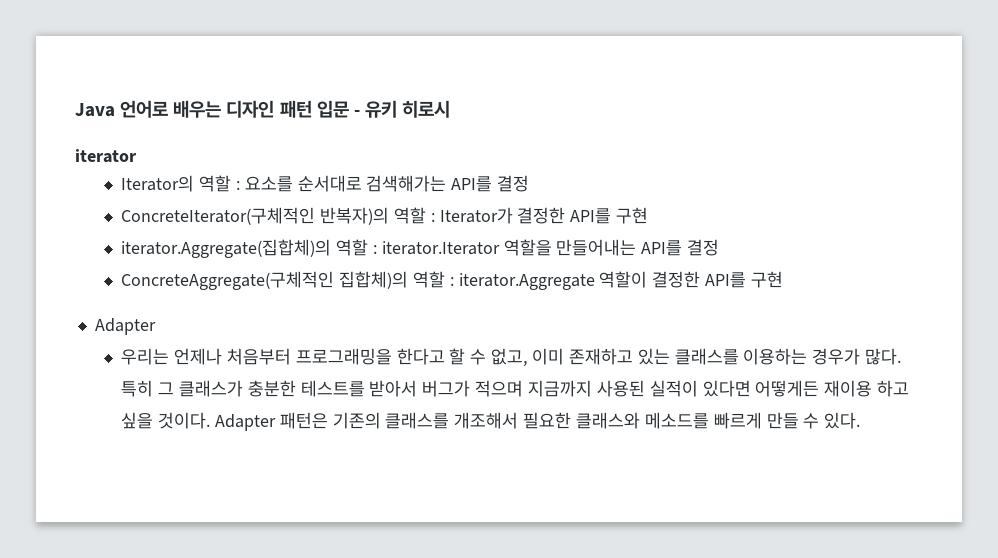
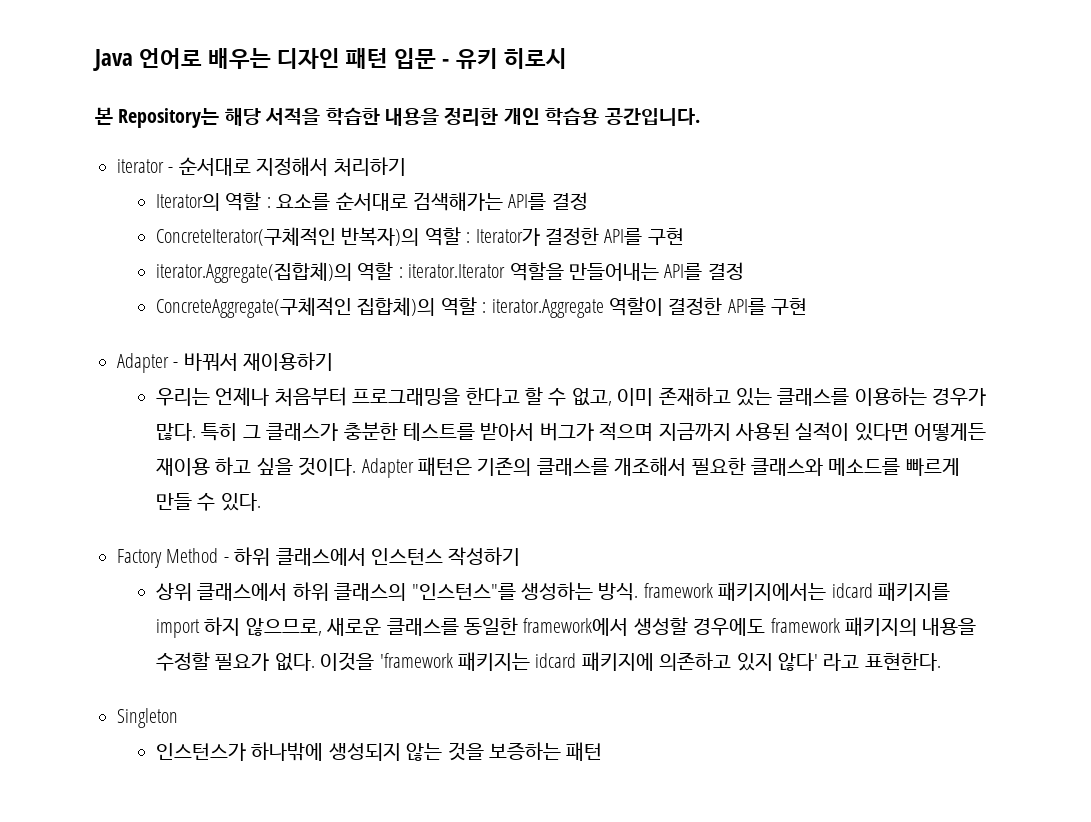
- iterator
+ 본 Repository는 해당 서적을 학습한 내용을 정리한 개인 학습용 공간입니다.
+ iterator - 순서대로 지정해서 처리하기
  ConcreteAggregate(구체적인 집합체)의 역할 : iterator.Aggregate 역할이 결정한 API를 구현
- Adapter
+ Adapter - 바꿔서 재이용하기
+ Factory Method - 하위 클래스에서 인스턴스 작성하기
+ 상위 클래스에서 하위 클래스의 "인스턴스"를 생성하는 방식. framework 패키지에서는 idcard 패키지를 import 하지 않으므로, 새로운 클래스를 동일한 framework에서 생성할 경우에도 framework 패키지의 내용을 수정할 필요가 없다. 이것을 'framework 패키지는 idcard 패키지에 의존하고 있지 않다' 라고 표현한다.
+ Singleton
+ 인스턴스가 하나밖에 생성되지 않는 것을 보증하는 패턴

